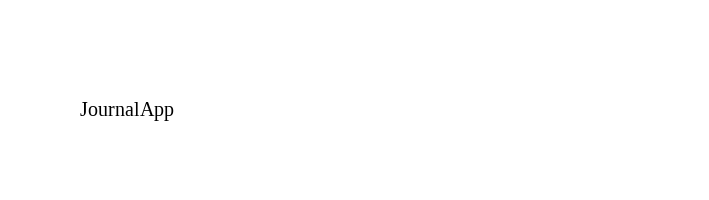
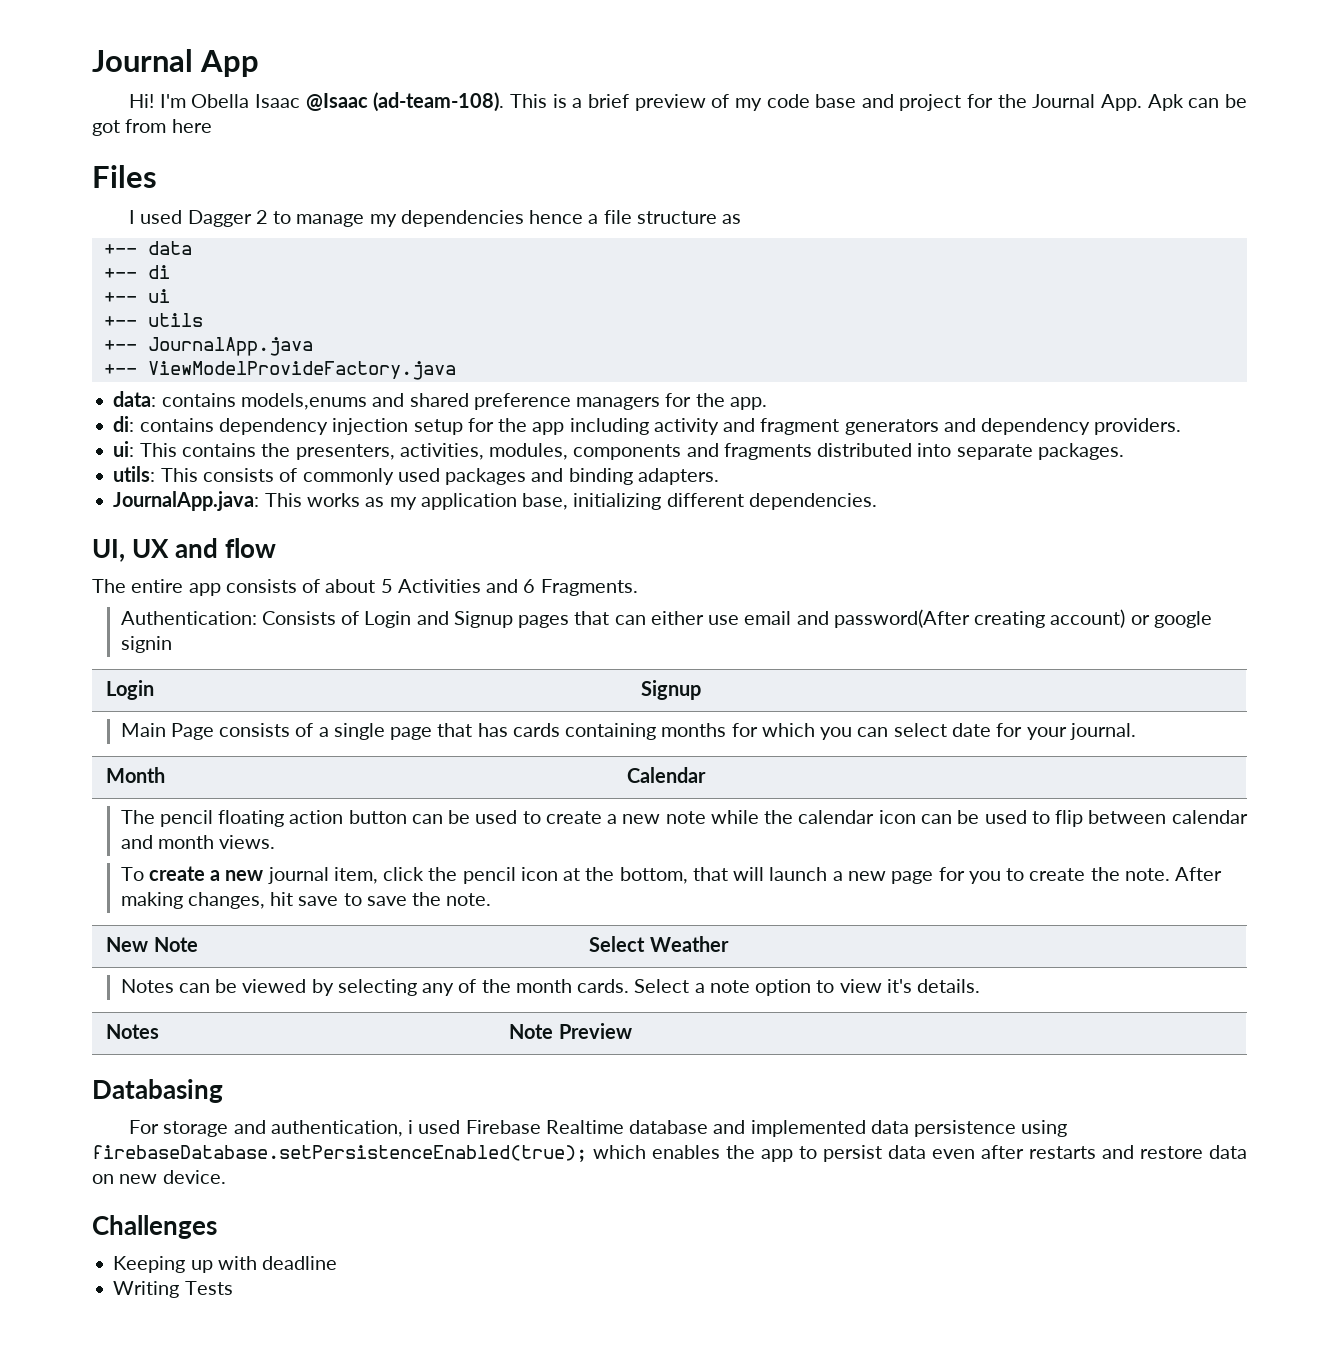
- JournalApp
+ Journal App
+ Hi! I'm Obella Isaac @Isaac (ad-team-108). This is a brief preview of my code base and project for the Journal App. Apk can be got from here
+ Files
+ I used Dagger 2 to manage my dependencies hence a file structure as
+ +-- data
+ +-- di
+ +-- ui
+ +-- utils
+ +-- JournalApp.java
+ +-- ViewModelProvideFactory.java
+ data: contains models,enums and shared preference managers for the app.
+ di: contains dependency injection setup for the app including activity and fragment generators and dependency providers.
+ ui: This contains the presenters, activities, modules, components and fragments distributed into separate packages.
+ utils: This consists of commonly used packages and binding adapters.
+ JournalApp.java: This works as my application base, initializing different dependencies.
+ UI, UX and flow
+ The entire app consists of about 5 Activities and 6 Fragments.
+ Authentication: Consists of Login and Signup pages that can either use email and password(After creating account) or google signin
+ Login | Signup
+ Main Page consists of a single page that has cards containing months for which you can select date for your journal.
+ Month | Calendar
+ The pencil floating action button can be used to create a new note while the calendar icon can be used to flip between calendar and month views.
+ To create a new journal item, click the pencil icon at the bottom, that will launch a new page for you to create the note. After making changes, hit save to save the note.
+ New Note | Select Weather
+ Notes can be viewed by selecting any of the month cards. Select a note option to view it's details.
+ Notes | Note Preview
+ Databasing
+ For storage and authentication, i used Firebase Realtime database and implemented data persistence using firebaseDatabase.setPersistenceEnabled(true); which enables the app to persist data even after restarts and restore data on new device.
+ Challenges
+ Keeping up with deadline
+ Writing Tests

